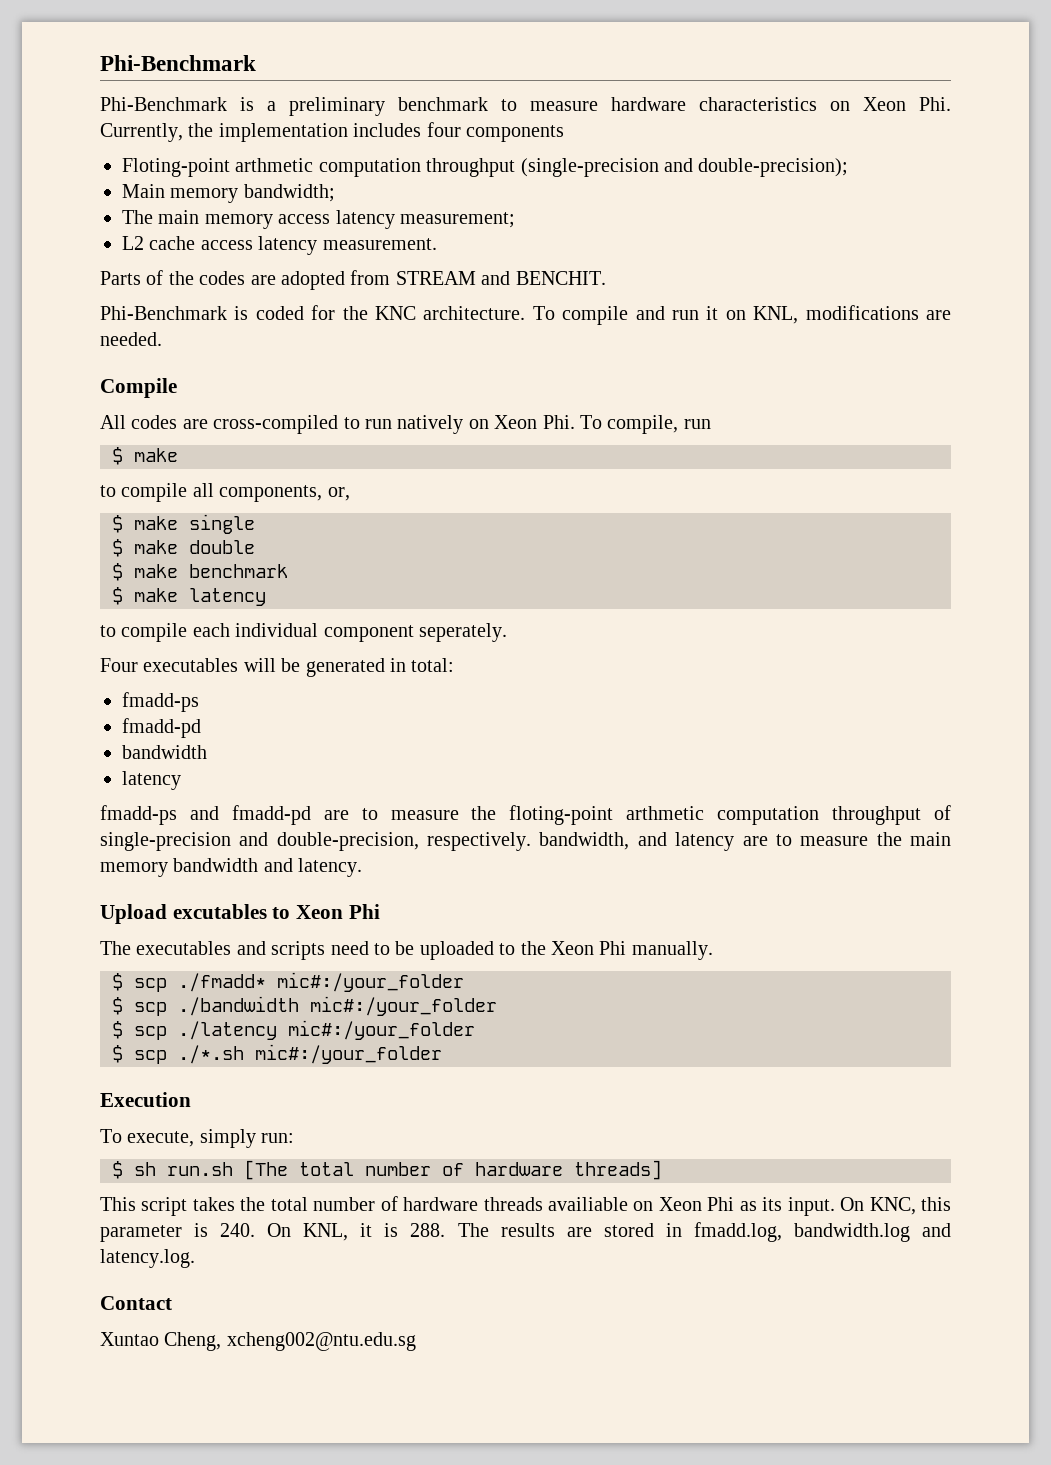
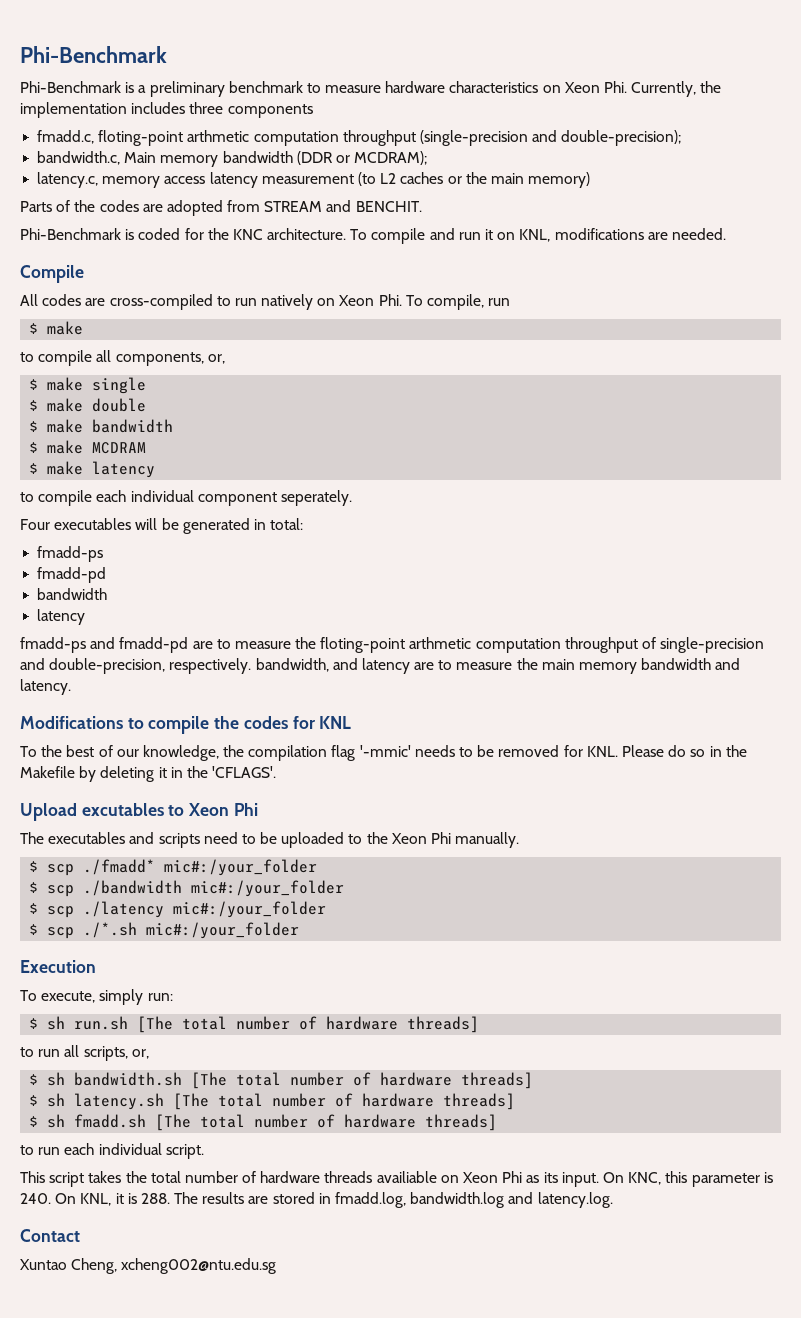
- Phi-Benchmark is a preliminary benchmark to measure hardware characteristics on Xeon Phi. Currently, the implementation includes four components
+ Phi-Benchmark is a preliminary benchmark to measure hardware characteristics on Xeon Phi. Currently, the implementation includes three components
- Floting-point arthmetic computation throughput (single-precision and double-precision);
+ fmadd.c, floting-point arthmetic computation throughput (single-precision and double-precision);
- Main memory bandwidth;
- The main memory access latency measurement;
- L2 cache access latency measurement.
+ bandwidth.c, Main memory bandwidth (DDR or MCDRAM);
+ latency.c, memory access latency measurement (to L2 caches or the main memory)
- $ make benchmark
+ $ make bandwidth
+ $ make MCDRAM
+ Modifications to compile the codes for KNL
+ To the best of our knowledge, the compilation flag '-mmic' needs to be removed for KNL. Please do so in the Makefile by deleting it in the 'CFLAGS'.
+ to run all scripts, or,
+ $ sh bandwidth.sh [The total number of hardware threads]
+ $ sh latency.sh [The total number of hardware threads]
+ $ sh fmadd.sh [The total number of hardware threads]
+ to run each individual script.

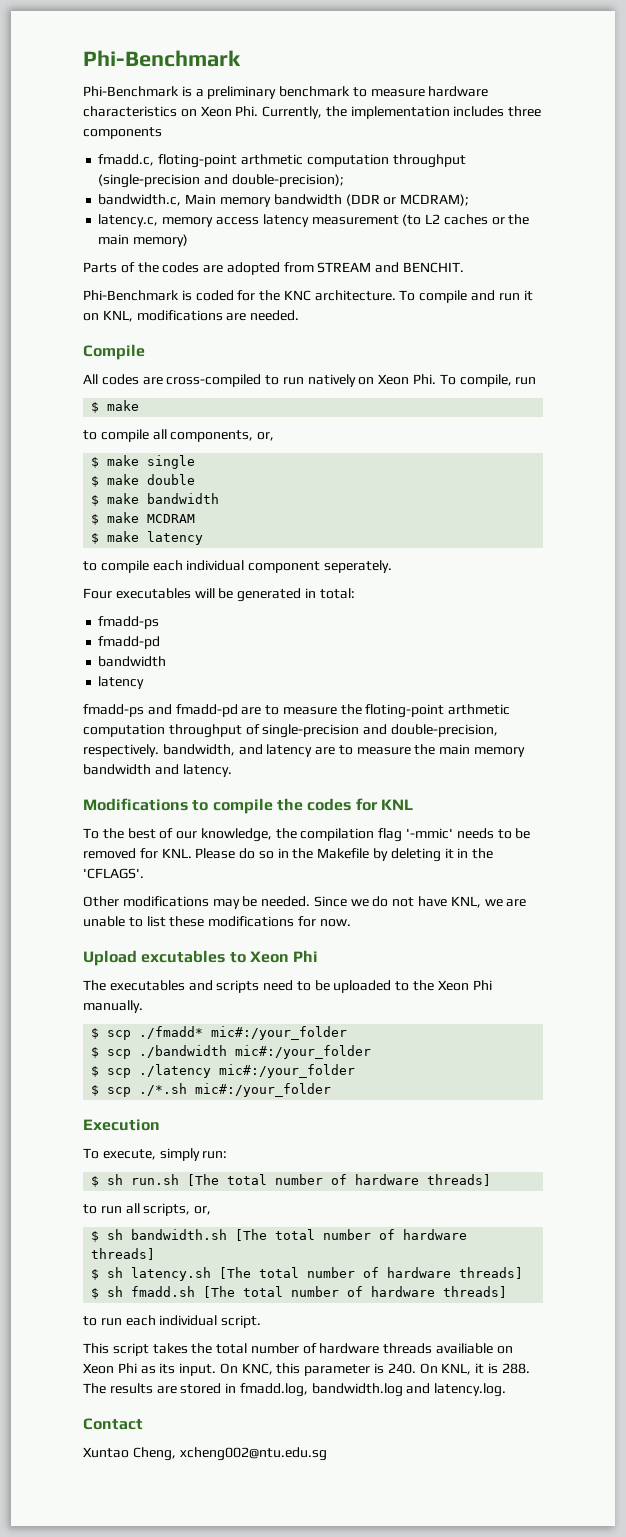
+ Other modifications may be needed. Since we do not have KNL, we are unable to list these modifications for now.

